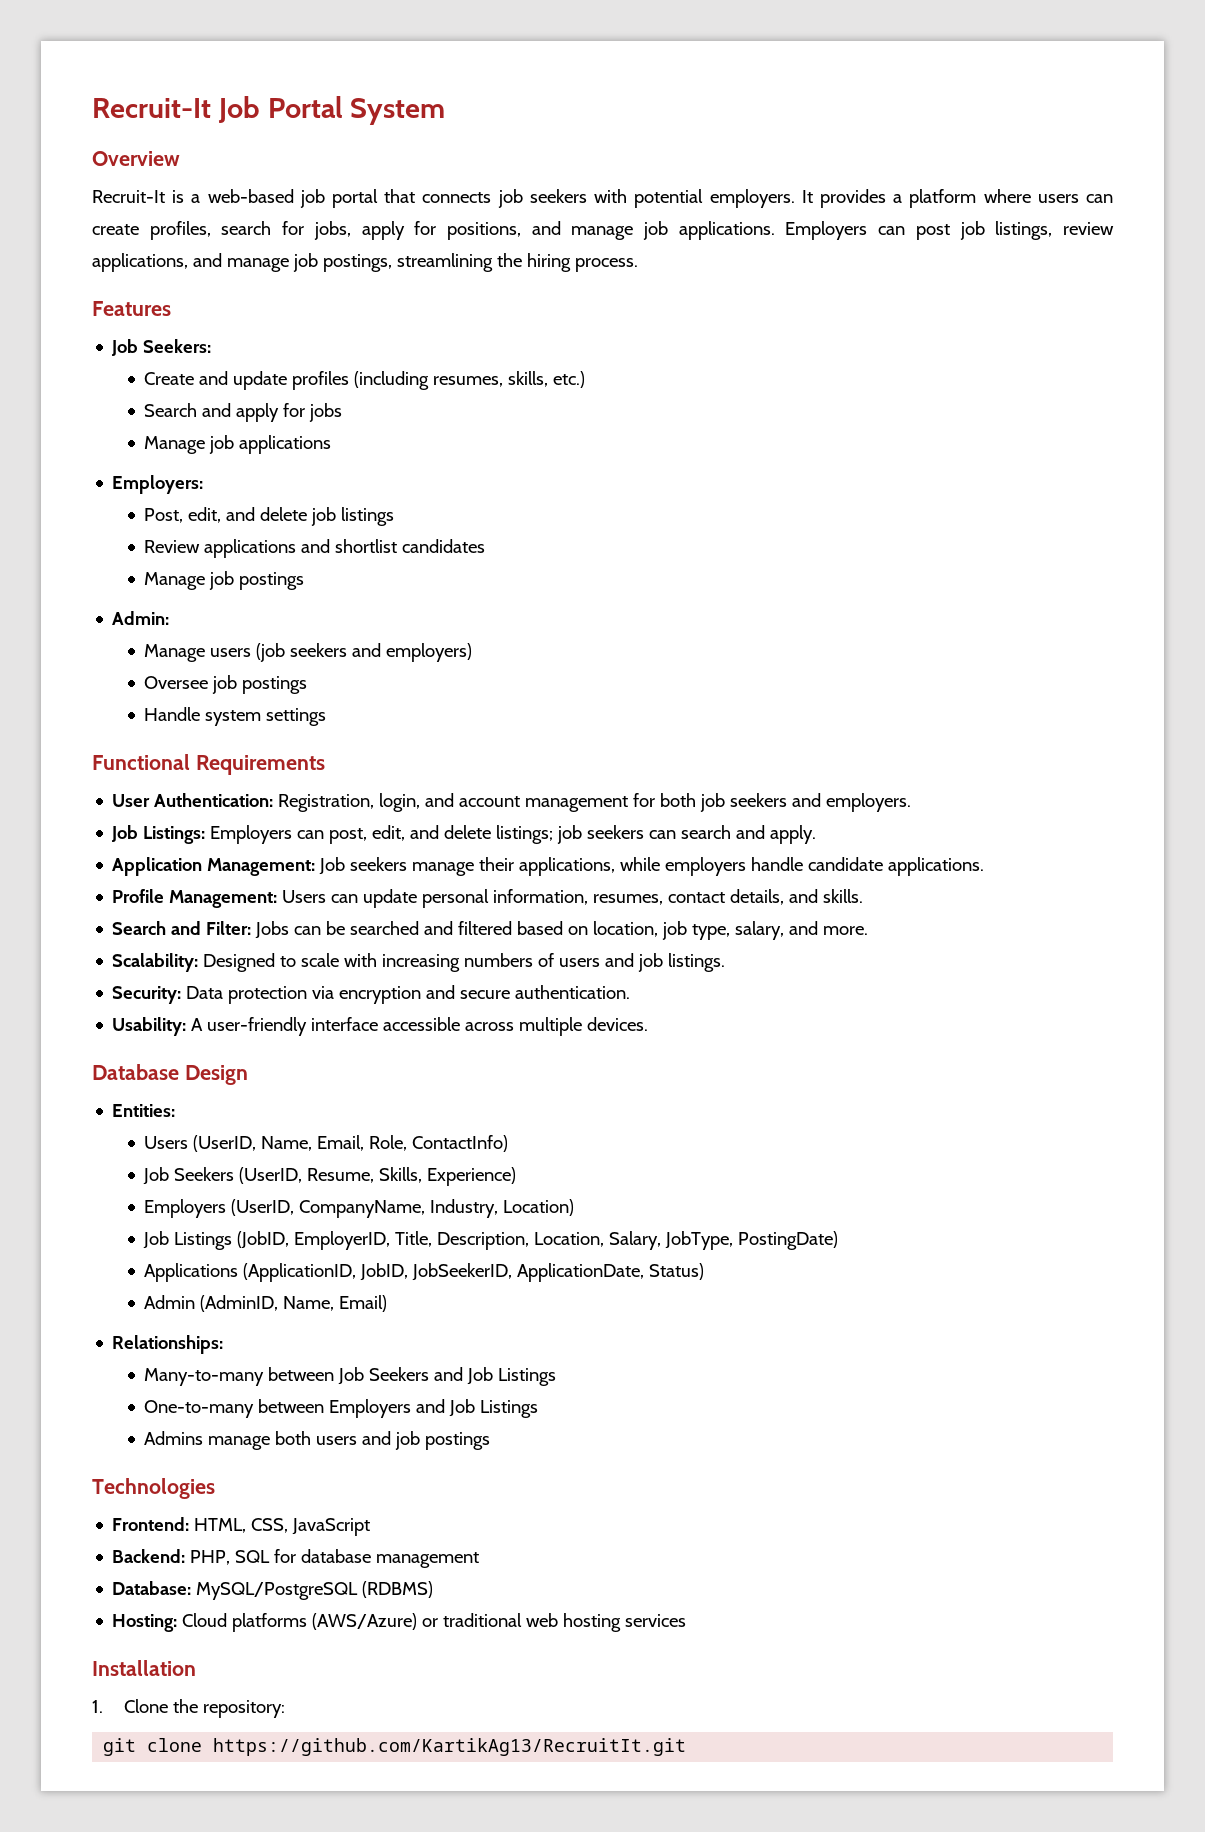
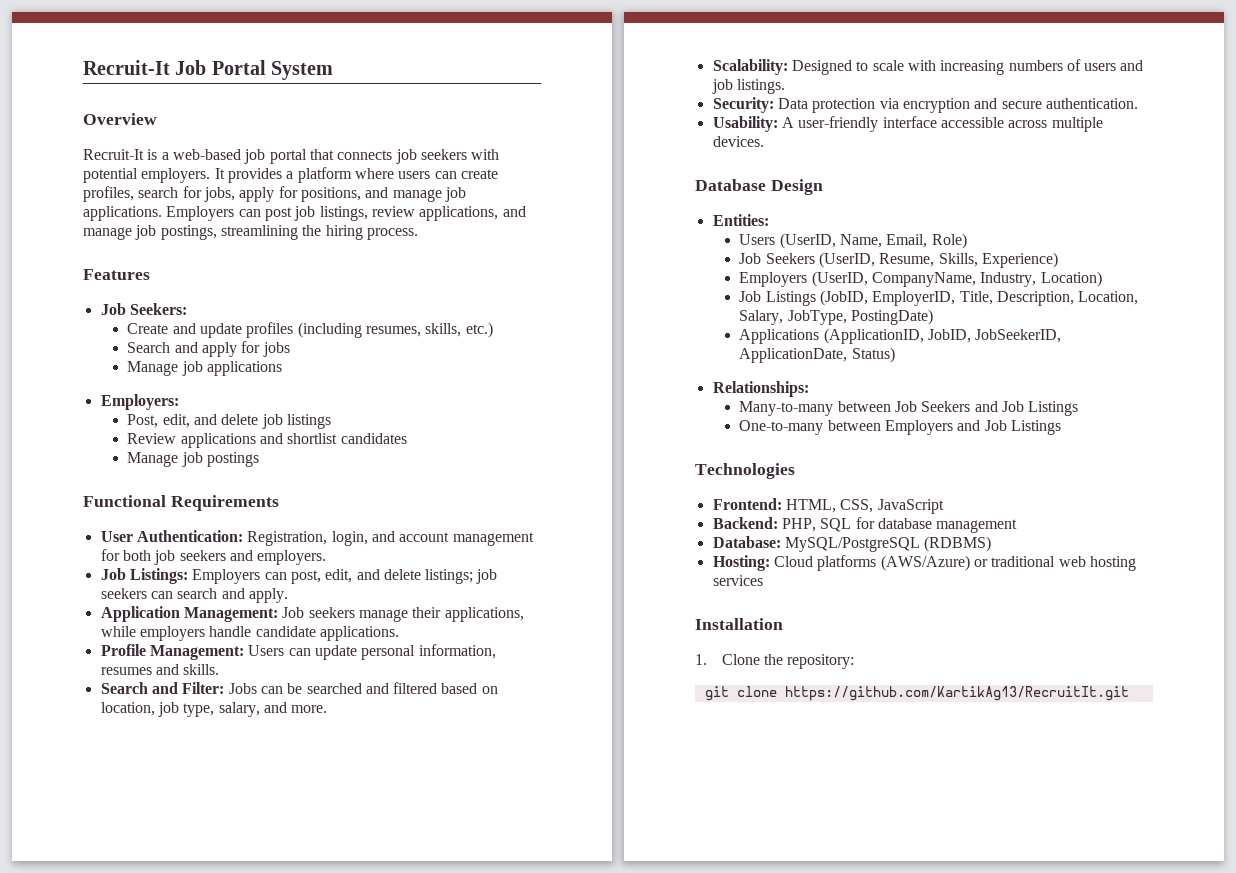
- Admin:
- Manage users (job seekers and employers)
- Oversee job postings
- Handle system settings
- Profile Management: Users can update personal information, resumes, contact details, and skills.
+ Profile Management: Users can update personal information, resumes and skills.
- Users (UserID, Name, Email, Role, ContactInfo)
+ Users (UserID, Name, Email, Role)
- Admin (AdminID, Name, Email)
- Admins manage both users and job postings

